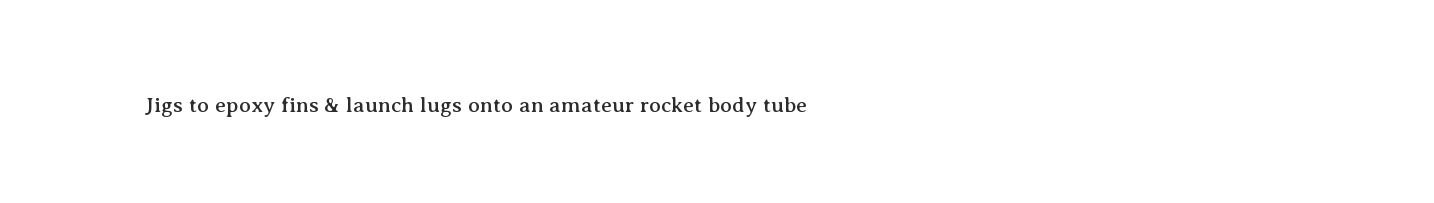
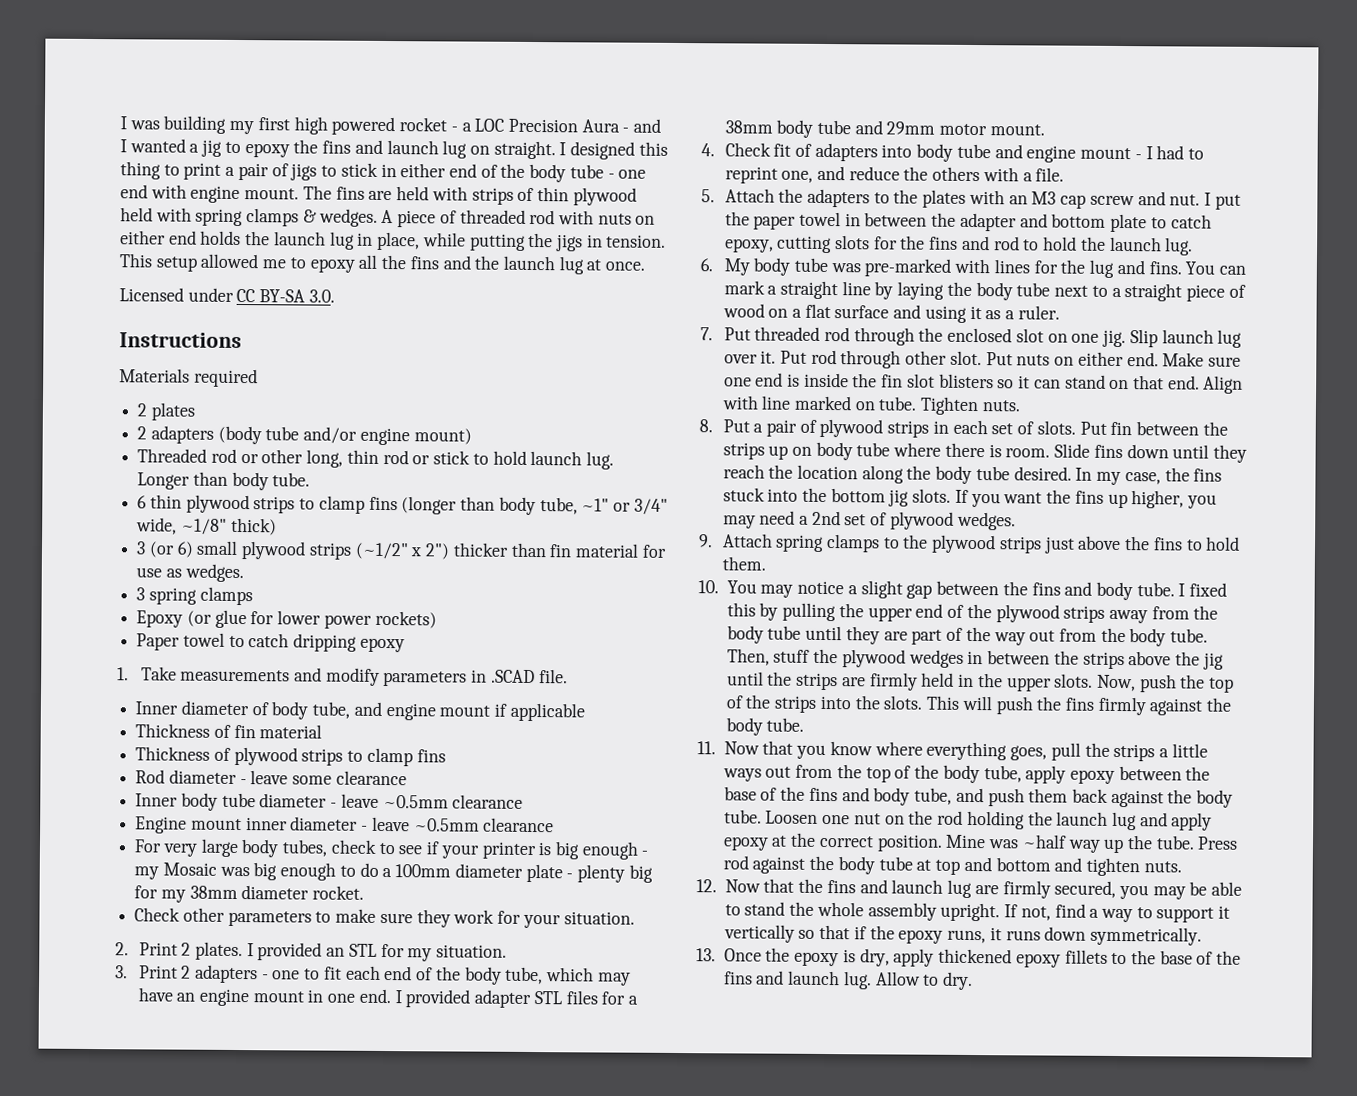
- Jigs to epoxy fins & launch lugs onto an amateur rocket body tube
+ I was building my first high powered rocket - a LOC Precision Aura - and I wanted a jig to epoxy the fins and launch lug on straight. I designed this thing to print a pair of jigs to stick in either end of the body tube - one end with engine mount. The fins are held with strips of thin plywood held with spring clamps & wedges. A piece of threaded rod with nuts on either end holds the launch lug in place, while putting the jigs in tension. This setup allowed me to epoxy all the fins and the launch lug at once.
+ Licensed under CC BY-SA 3.0.
+ Instructions
+ Materials required
+ 2 plates
+ 2 adapters (body tube and/or engine mount)
+ Threaded rod or other long, thin rod or stick to hold launch lug. Longer than body tube.
+ 6 thin plywood strips to clamp fins (longer than body tube, ~1" or 3/4" wide, ~1/8" thick)
+ 3 (or 6) small plywood strips (~1/2" x 2") thicker than fin material for use as wedges.
+ 3 spring clamps
+ Epoxy (or glue for lower power rockets)
+ Paper towel to catch dripping epoxy
+ 1. Take measurements and modify parameters in .SCAD file.
+ Inner diameter of body tube, and engine mount if applicable
+ Thickness of fin material
+ Thickness of plywood strips to clamp fins
+ Rod diameter - leave some clearance
+ Inner body tube diameter - leave ~0.5mm clearance
+ Engine mount inner diameter - leave ~0.5mm clearance
+ For very large body tubes, check to see if your printer is big enough - my Mosaic was big enough to do a 100mm diameter plate - plenty big for my 38mm diameter rocket.
+ Check other parameters to make sure they work for your situation.
+ 2. Print 2 plates. I provided an STL for my situation.
+ 3. Print 2 adapters - one to fit each end of the body tube, which may have an engine mount in one end. I provided adapter STL files for a 38mm body tube and 29mm motor mount.
+ 4. Check fit of adapters into body tube and engine mount - I had to reprint one, and reduce the others with a file.
+ 5. Attach the adapters to the plates with an M3 cap screw and nut. I put the paper towel in between the adapter and bottom plate to catch epoxy, cutting slots for the fins and rod to hold the launch lug.
+ 6. My body tube was pre-marked with lines for the lug and fins. You can mark a straight line by laying the body tube next to a straight piece of wood on a flat surface and using it as a ruler.
+ 7. Put threaded rod through the enclosed slot on one jig. Slip launch lug over it. Put rod through other slot. Put nuts on either end. Make sure one end is inside the fin slot blisters so it can stand on that end. Align with line marked on tube. Tighten nuts.
+ 8. Put a pair of plywood strips in each set of slots. Put fin between the strips up on body tube where there is room. Slide fins down until they reach the location along the body tube desired. In my case, the fins stuck into the bottom jig slots. If you want the fins up higher, you may need a 2nd set of plywood wedges.
+ 9. Attach spring clamps to the plywood strips just above the fins to hold them.
+ 10. You may notice a slight gap between the fins and body tube. I fixed this by pulling the upper end of the plywood strips away from the body tube until they are part of the way out from the body tube. Then, stuff the plywood wedges in between the strips above the jig until the strips are firmly held in the upper slots. Now, push the top of the strips into the slots. This will push the fins firmly against the body tube.
+ 11. Now that you know where everything goes, pull the strips a little ways out from the top of the body tube, apply epoxy between the base of the fins and body tube, and push them back against the body tube. Loosen one nut on the rod holding the launch lug and apply epoxy at the correct position. Mine was ~half way up the tube. Press rod against the body tube at top and bottom and tighten nuts.
+ 12. Now that the fins and launch lug are firmly secured, you may be able to stand the whole assembly upright. If not, find a way to support it vertically so that if the epoxy runs, it runs down symmetrically.
+ 13. Once the epoxy is dry, apply thickened epoxy fillets to the base of the fins and launch lug. Allow to dry.

